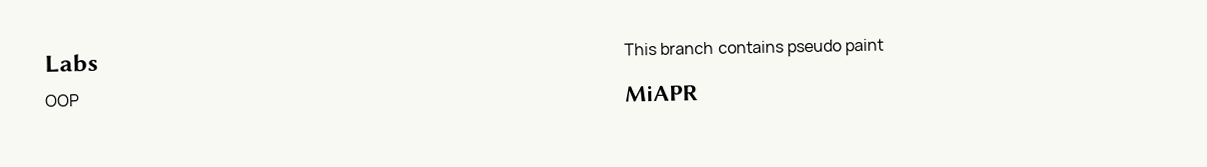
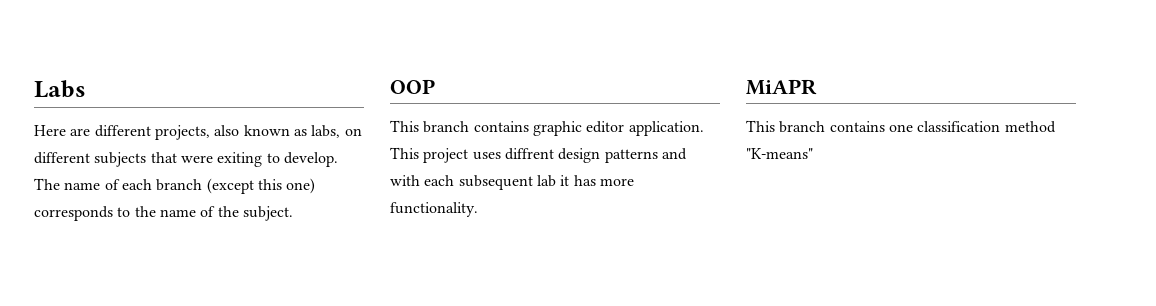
+ Here are different projects, also known as labs, on different subjects that were exiting to develop. The name of each branch (except this one) corresponds to the name of the subject.
  OOP
- This branch contains pseudo paint
+ This branch contains graphic editor application. This project uses diffrent design patterns and with each subsequent lab it has more functionality.
  MiAPR
+ This branch contains one classification method "K-means"

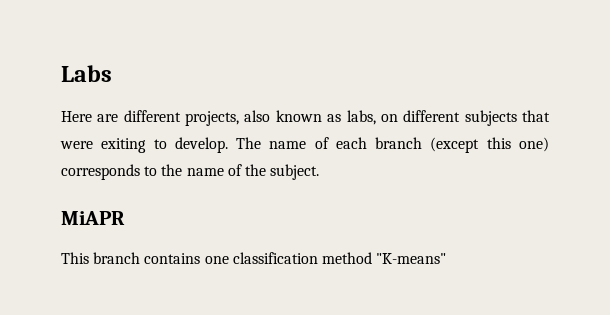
- OOP
- This branch contains graphic editor application. This project uses diffrent design patterns and with each subsequent lab it has more functionality.

